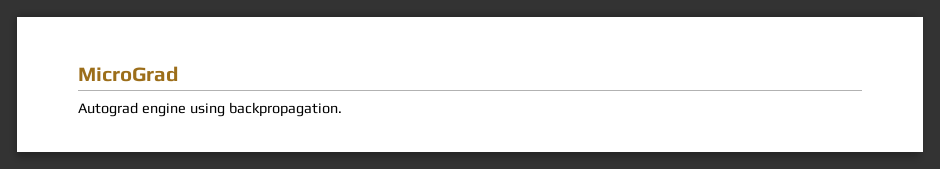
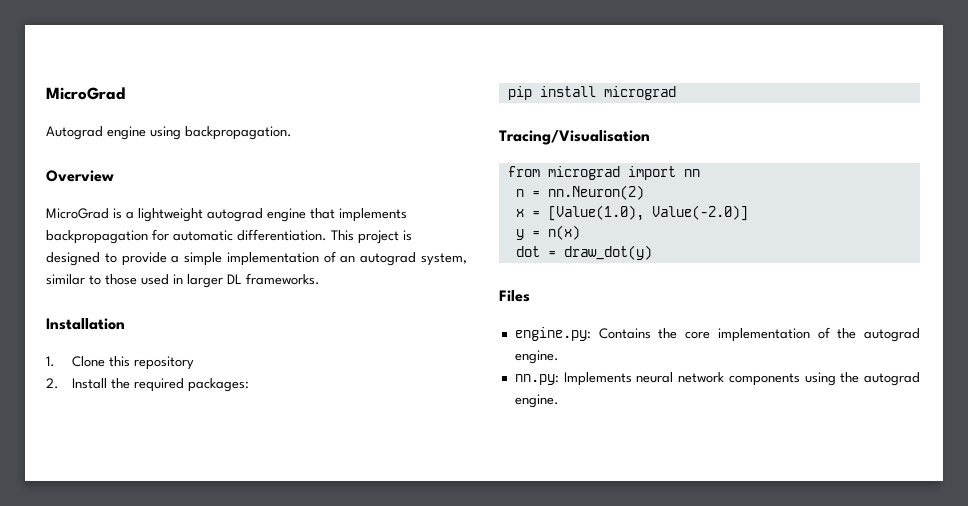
+ Overview
+ MicroGrad is a lightweight autograd engine that implements backpropagation for automatic differentiation. This project is designed to provide a simple implementation of an autograd system, similar to those used in larger DL frameworks.
+ Installation
+ 1. Clone this repository
+ 2. Install the required packages:
+ pip install micrograd
+ Tracing/Visualisation
+ from micrograd import nn
+ n = nn.Neuron(2)
+ x = [Value(1.0), Value(-2.0)]
+ y = n(x)
+ dot = draw_dot(y)
+ Files
+ engine.py: Contains the core implementation of the autograd engine.
+ nn.py: Implements neural network components using the autograd engine.

